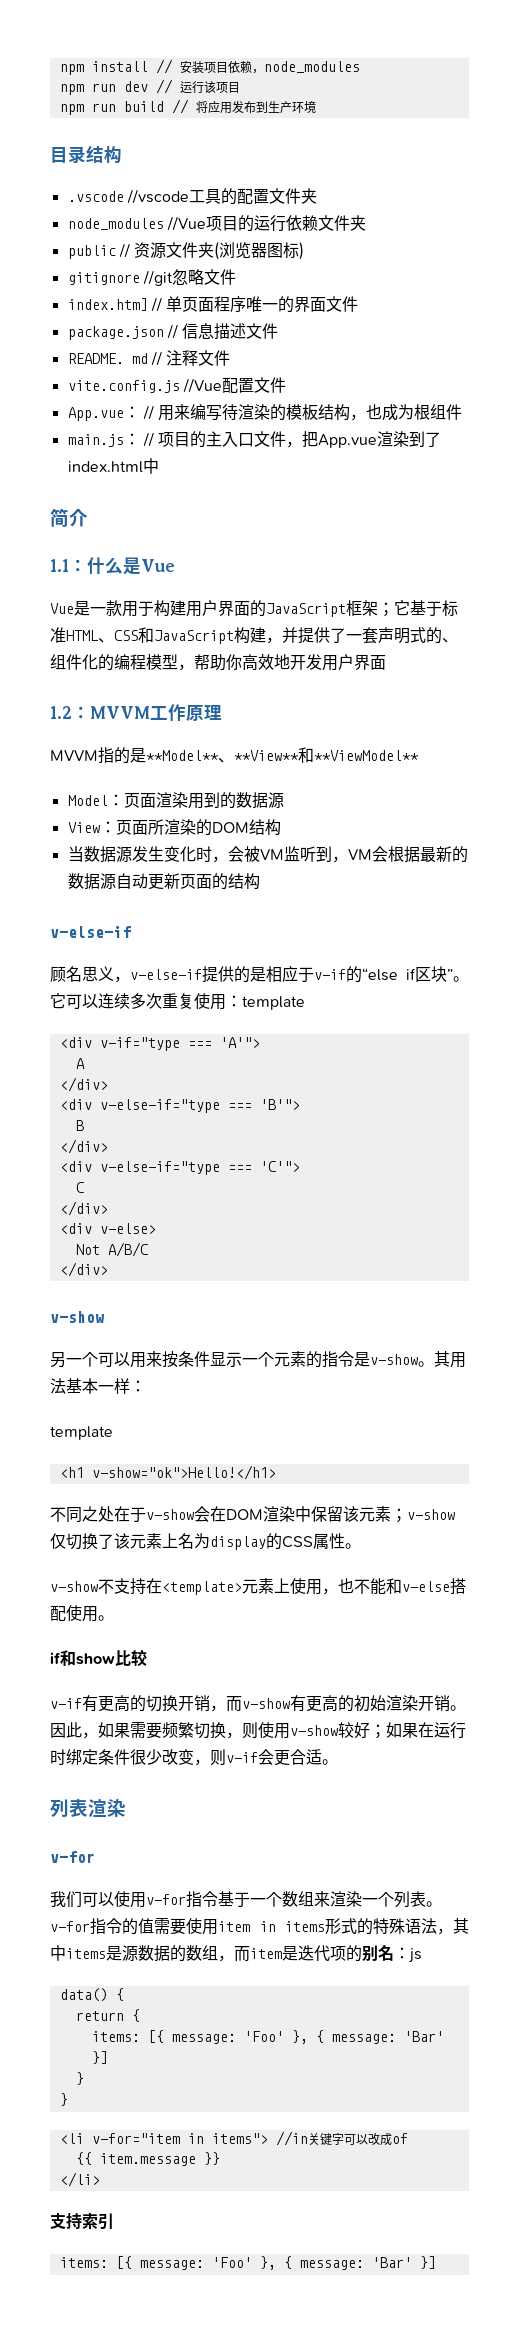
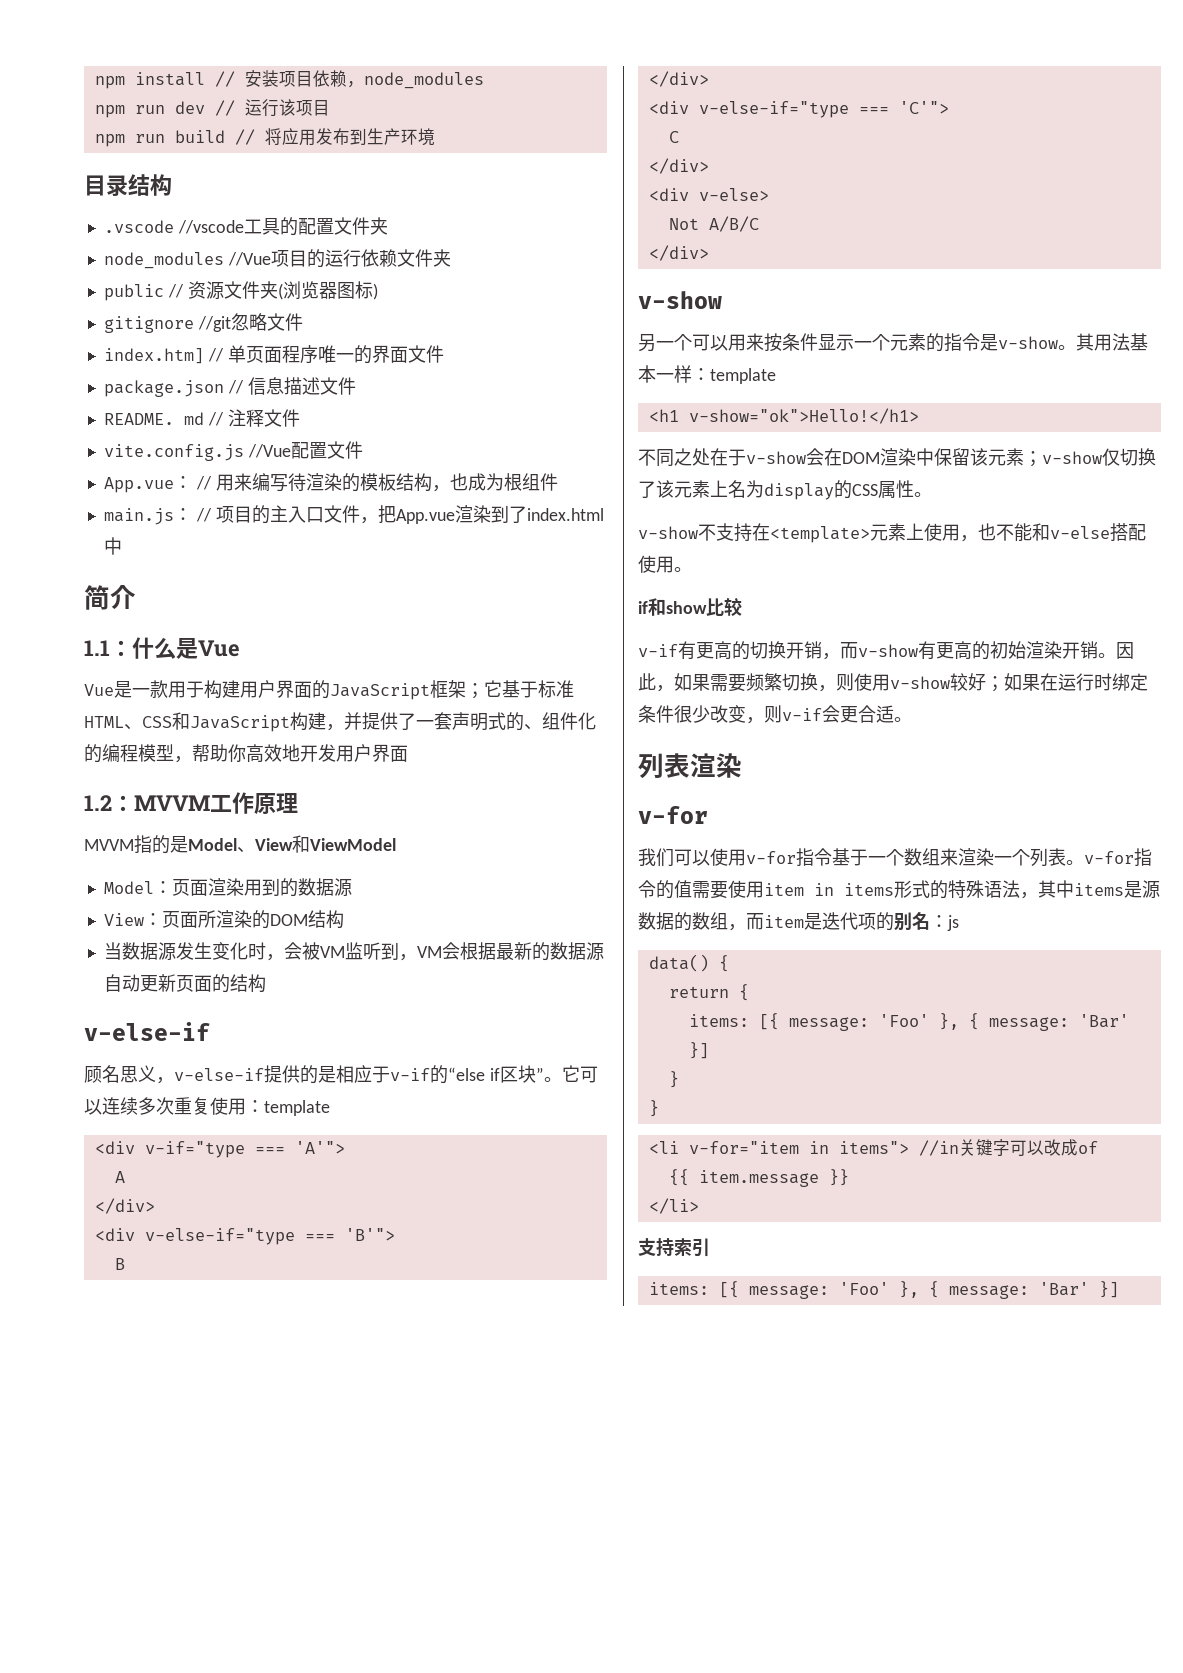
- MVVM指的是**Model**、**View**和**ViewModel**
+ MVVM指的是Model、View和ViewModel
- 其用法基本一样：
- template
+ 其用法基本一样：template

